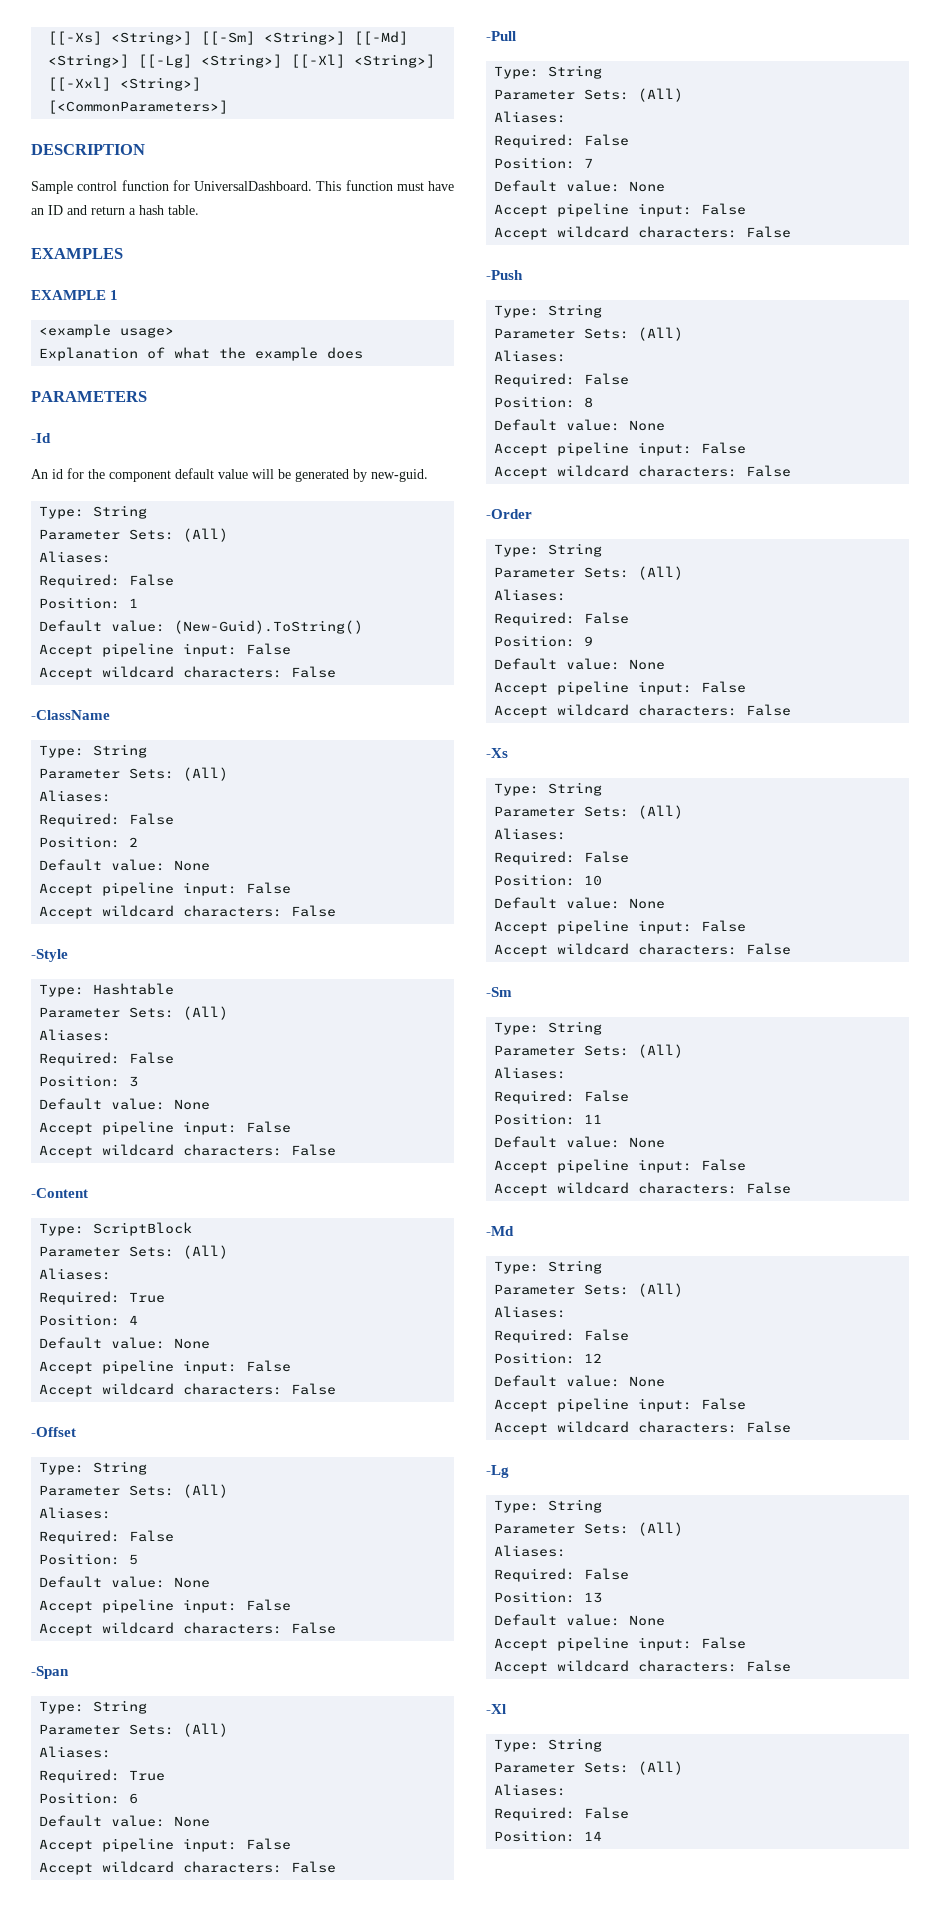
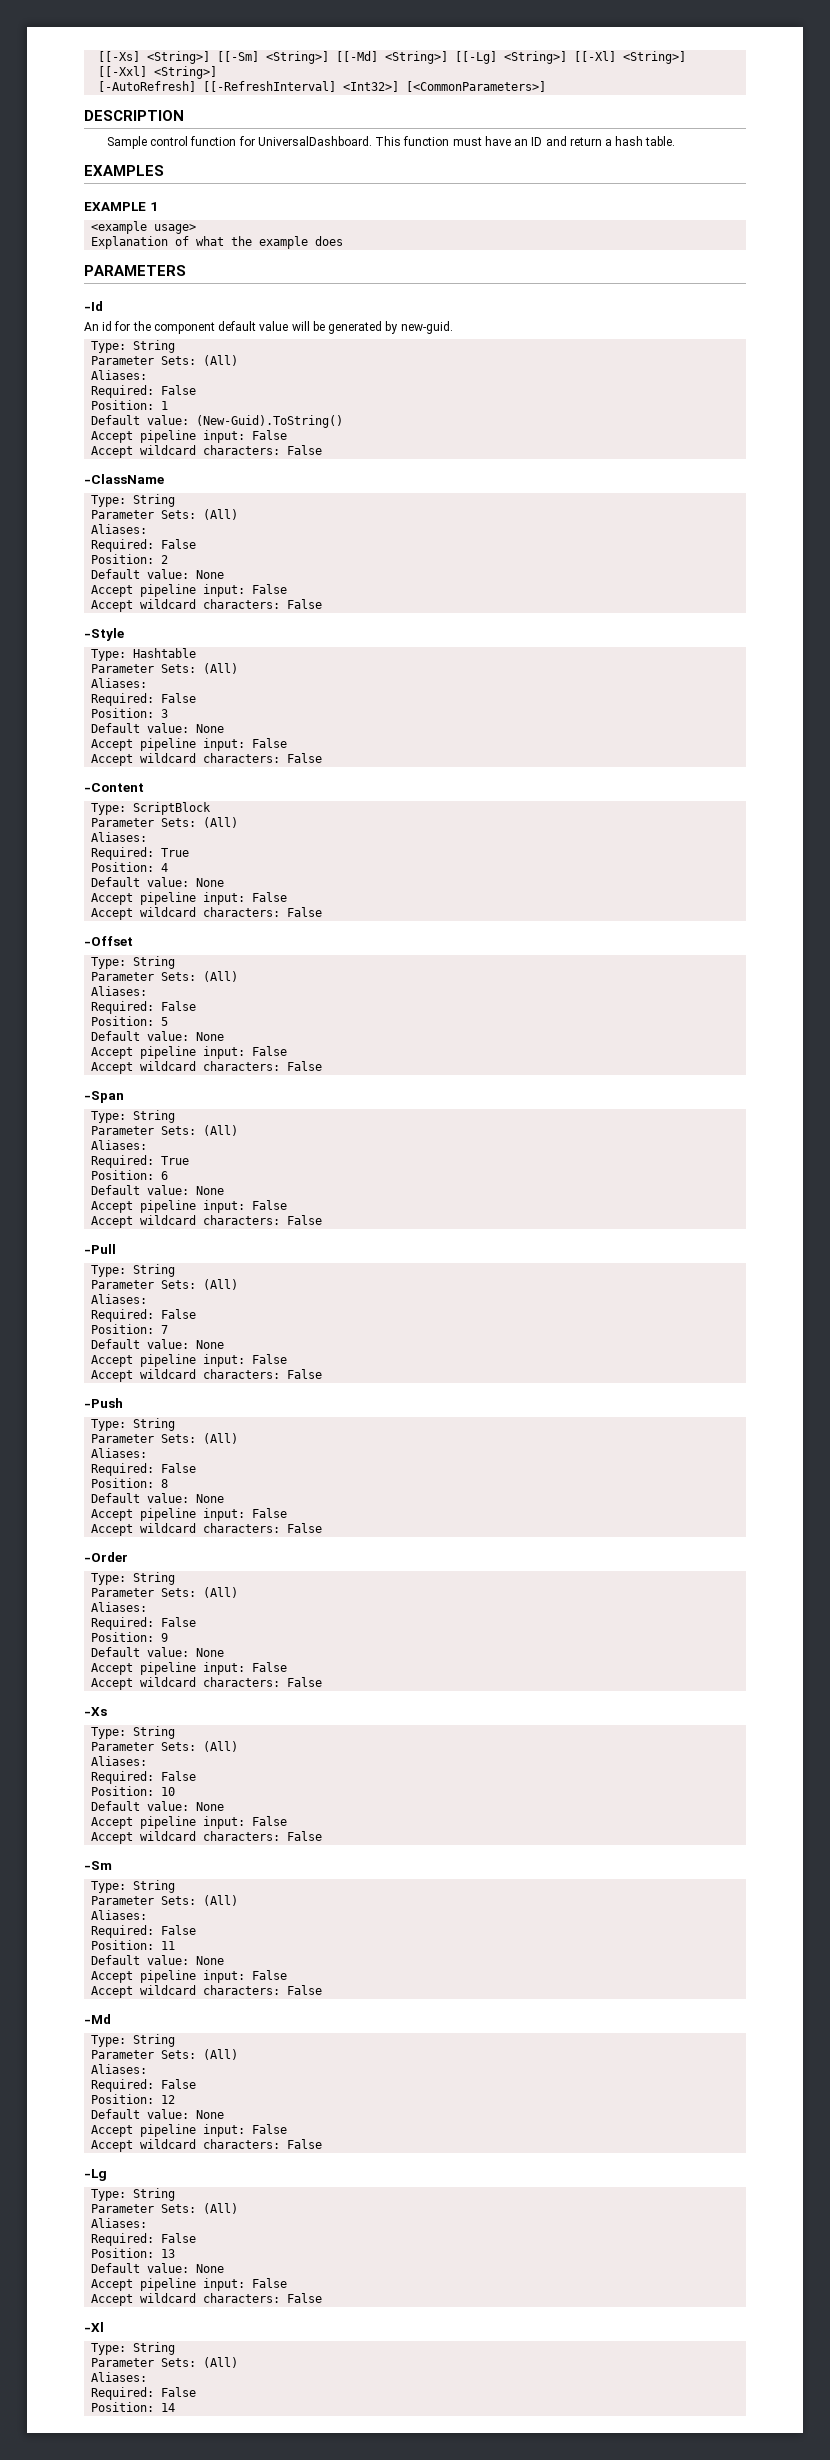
- [<CommonParameters>]
+ [-AutoRefresh] [[-RefreshInterval] <Int32>] [<CommonParameters>]

